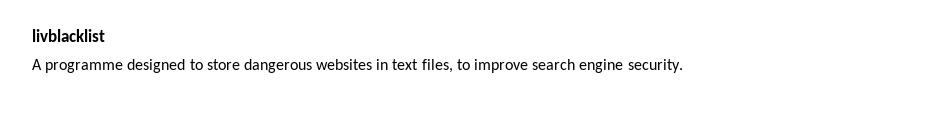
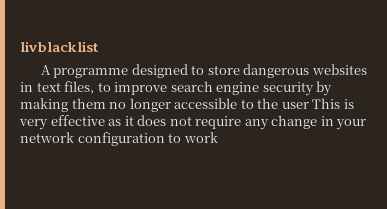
- A programme designed to store dangerous websites in text files, to improve search engine security.
+ A programme designed to store dangerous websites in text files, to improve search engine security by making them no longer accessible to the user This is very effective as it does not require any change in your network configuration to work

